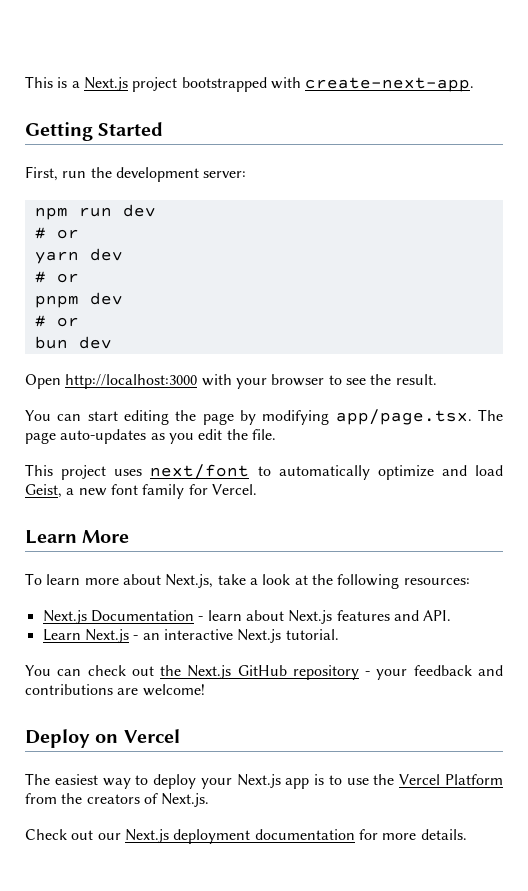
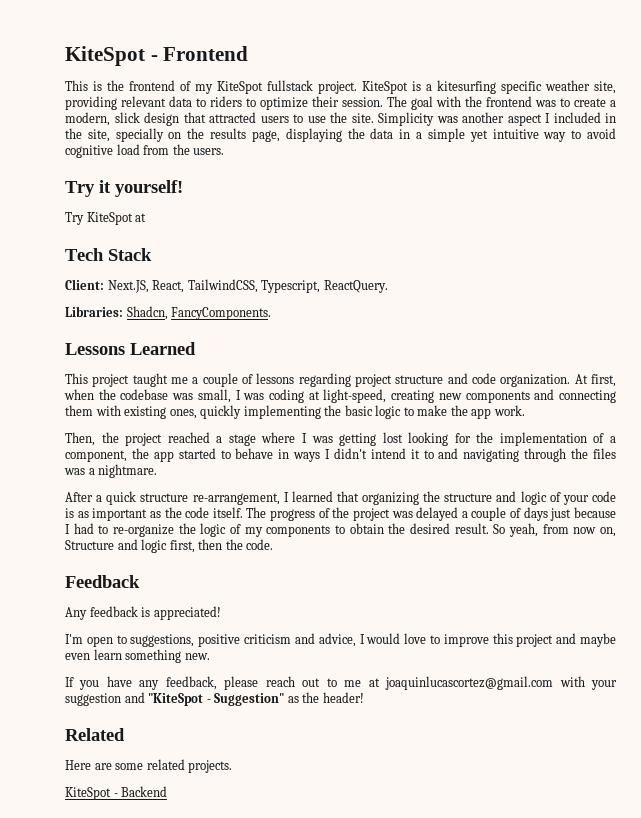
- This is a Next.js project bootstrapped with create-next-app.
- Getting Started
- First, run the development server:
- npm run dev
- # or
- yarn dev
- # or
- pnpm dev
- # or
- bun dev
- Open http://localhost:3000 with your browser to see the result.
- You can start editing the page by modifying app/page.tsx. The page auto-updates as you edit the file.
- This project uses next/font to automatically optimize and load Geist, a new font family for Vercel.
- Learn More
- To learn more about Next.js, take a look at the following resources:
- Next.js Documentation - learn about Next.js features and API.
- Learn Next.js - an interactive Next.js tutorial.
- You can check out the Next.js GitHub repository - your feedback and contributions are welcome!
- Deploy on Vercel
- The easiest way to deploy your Next.js app is to use the Vercel Platform from the creators of Next.js.
- Check out our Next.js deployment documentation for more details.
+ KiteSpot - Frontend
+ This is the frontend of my KiteSpot fullstack project. KiteSpot is a kitesurfing specific weather site, providing relevant data to riders to optimize their session. The goal with the frontend was to create a modern, slick design that attracted users to use the site. Simplicity was another aspect I included in the site, specially on the results page, displaying the data in a simple yet intuitive way to avoid cognitive load from the users.
+ Try it yourself!
+ Try KiteSpot at
+ Tech Stack
+ Client: Next.JS, React, TailwindCSS, Typescript, ReactQuery.
+ Libraries: Shadcn, FancyComponents.
+ Lessons Learned
+ This project taught me a couple of lessons regarding project structure and code organization. At first, when the codebase was small, I was coding at light-speed, creating new components and connecting them with existing ones, quickly implementing the basic logic to make the app work.
+ Then, the project reached a stage where I was getting lost looking for the implementation of a component, the app started to behave in ways I didn't intend it to and navigating through the files was a nightmare.
+ After a quick structure re-arrangement, I learned that organizing the structure and logic of your code is as important as the code itself. The progress of the project was delayed a couple of days just because I had to re-organize the logic of my components to obtain the desired result. So yeah, from now on, Structure and logic first, then the code.
+ Feedback
+ Any feedback is appreciated!
+ I'm open to suggestions, positive criticism and advice, I would love to improve this project and maybe even learn something new.
+ If you have any feedback, please reach out to me at joaquinlucascortez@gmail.com with your suggestion and "KiteSpot - Suggestion" as the header!
+ Related
+ Here are some related projects.
+ KiteSpot - Backend

